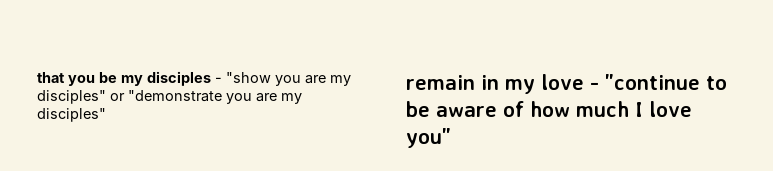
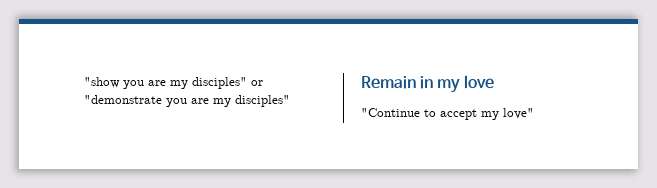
- that you be my disciples - "show you are my disciples" or "demonstrate you are my disciples"
+ "show you are my disciples" or "demonstrate you are my disciples"
- remain in my love - "continue to be aware of how much I love you"
+ Remain in my love
+ "Continue to accept my love"

